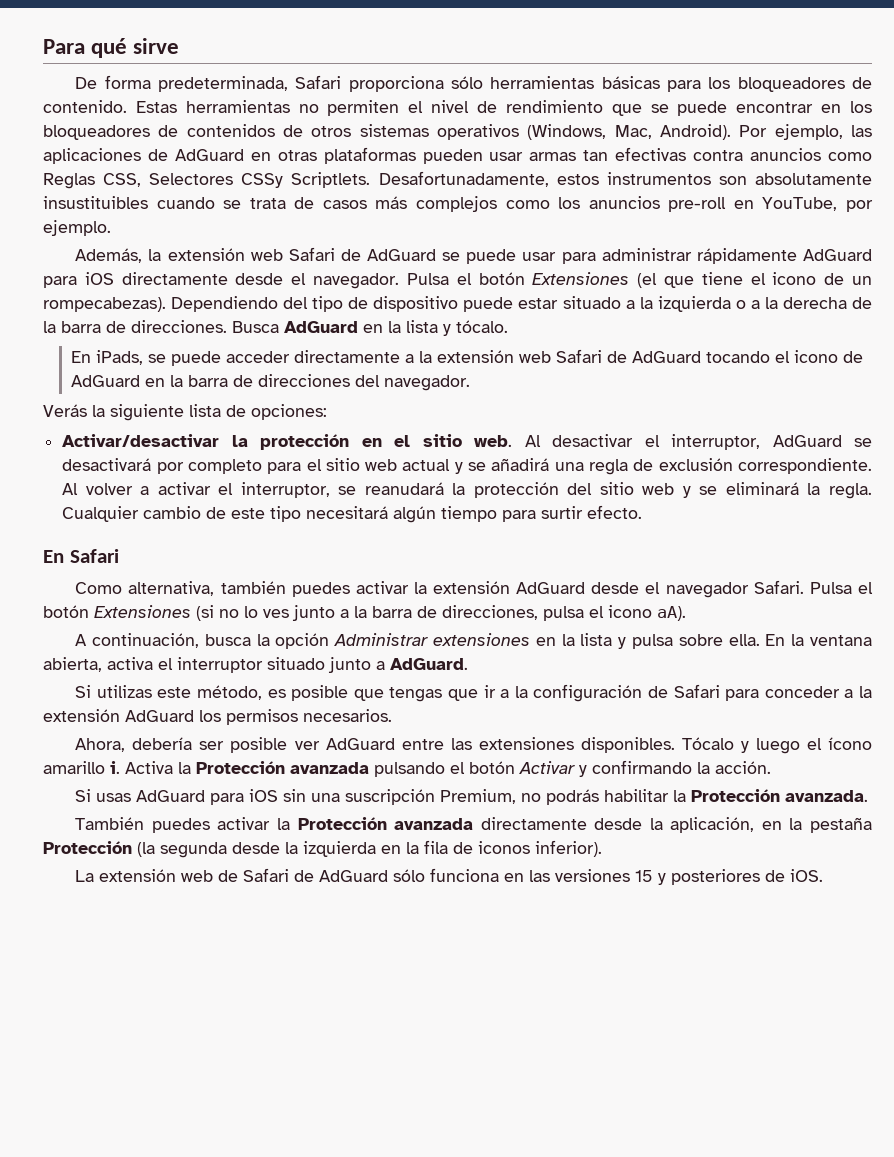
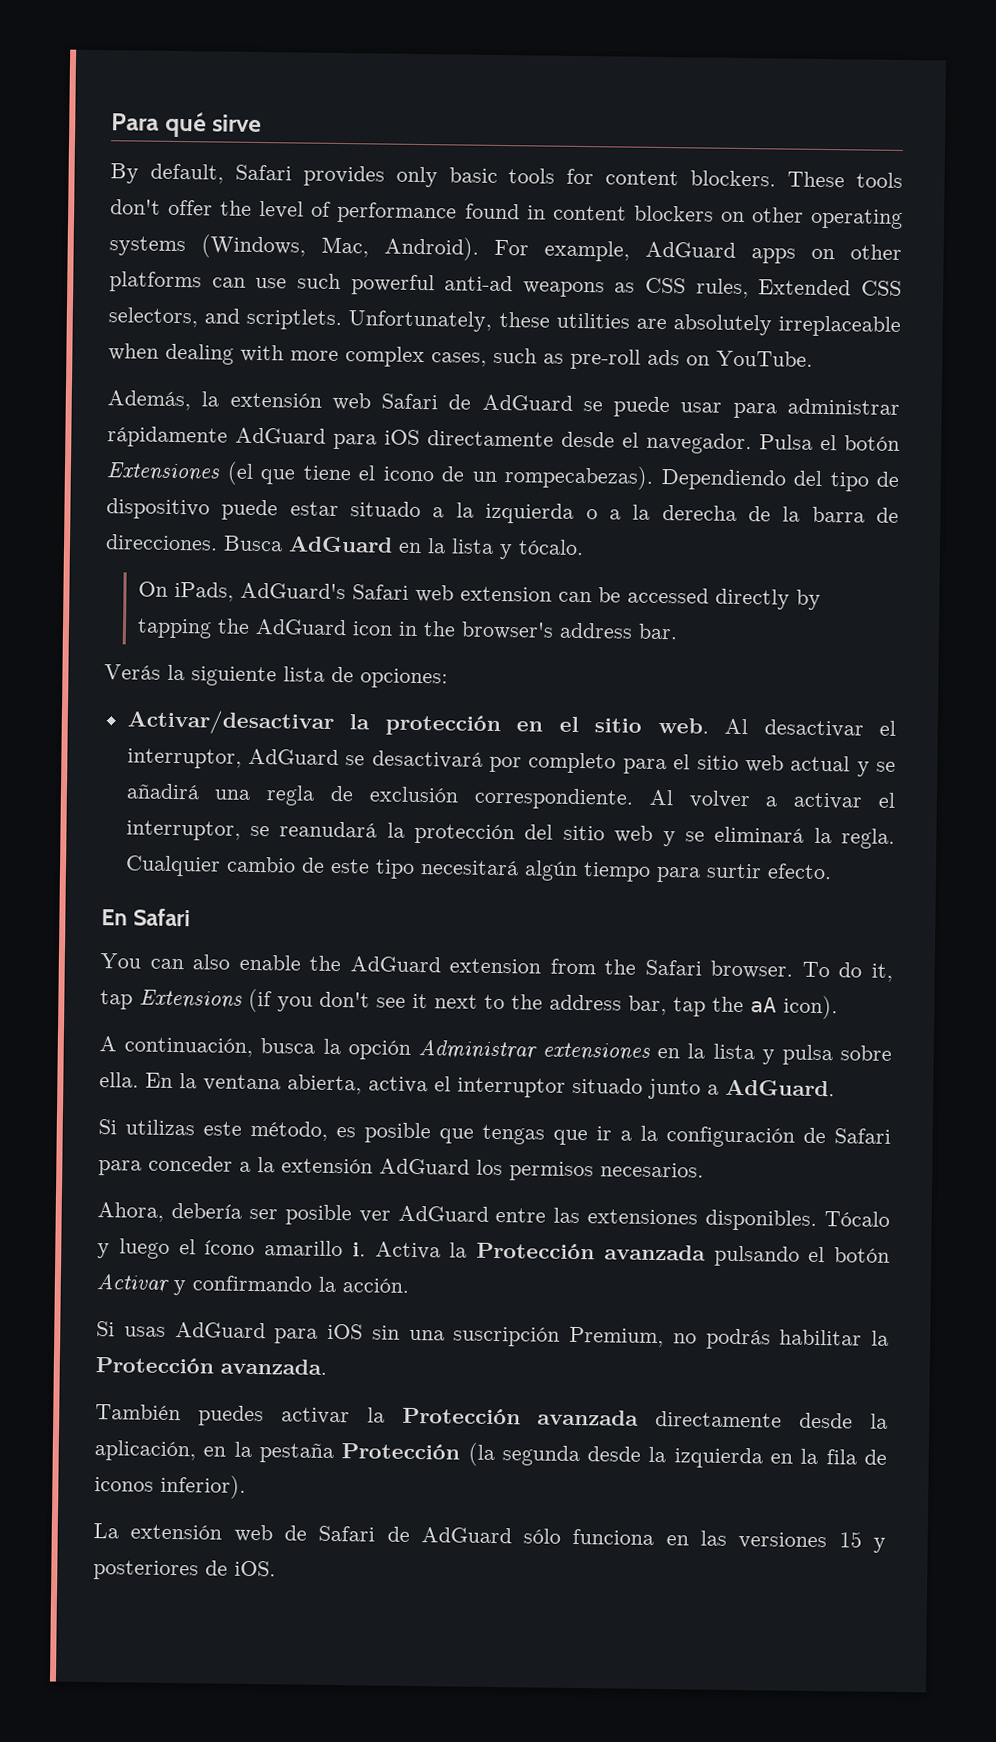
- De forma predeterminada, Safari proporciona sólo herramientas básicas para los bloqueadores de contenido. Estas herramientas no permiten el nivel de rendimiento que se puede encontrar en los bloqueadores de contenidos de otros sistemas operativos (Windows, Mac, Android). Por ejemplo, las aplicaciones de AdGuard en otras plataformas pueden usar armas tan efectivas contra anuncios como Reglas CSS, Selectores CSSy Scriptlets. Desafortunadamente, estos instrumentos son absolutamente insustituibles cuando se trata de casos más complejos como los anuncios pre-roll en YouTube, por ejemplo.
+ By default, Safari provides only basic tools for content blockers. These tools don't offer the level of performance found in content blockers on other operating systems (Windows, Mac, Android). For example, AdGuard apps on other platforms can use such powerful anti-ad weapons as CSS rules, Extended CSS selectors, and scriptlets. Unfortunately, these utilities are absolutely irreplaceable when dealing with more complex cases, such as pre-roll ads on YouTube.
- En iPads, se puede acceder directamente a la extensión web Safari de AdGuard tocando el icono de AdGuard en la barra de direcciones del navegador.
+ On iPads, AdGuard's Safari web extension can be accessed directly by tapping the AdGuard icon in the browser's address bar.
- Como alternativa, también puedes activar la extensión AdGuard desde el navegador Safari. Pulsa el botón Extensiones (si no lo ves junto a la barra de direcciones, pulsa el icono aA).
+ You can also enable the AdGuard extension from the Safari browser. To do it, tap Extensions (if you don't see it next to the address bar, tap the aA icon).

